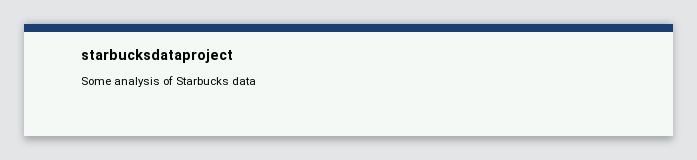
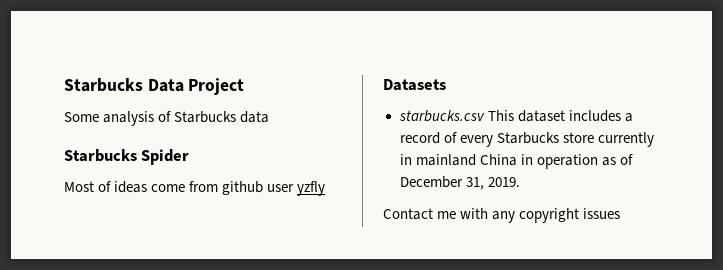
- starbucksdataproject
+ Starbucks Data Project
+ Starbucks Spider
+ Most of ideas come from github user yzfly
+ Datasets
+ starbucks.csv This dataset includes a record of every Starbucks store currently in mainland China in operation as of December 31, 2019.
+ Contact me with any copyright issues

